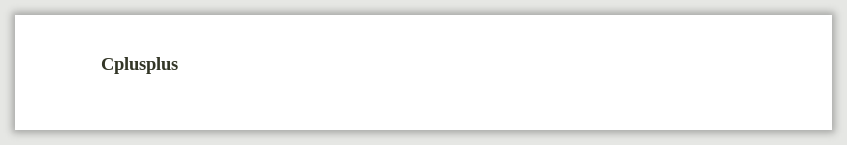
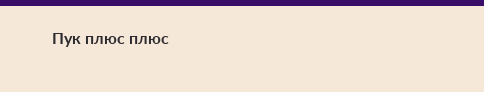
- Cplusplus
+ Пук плюс плюс

